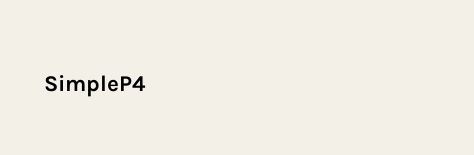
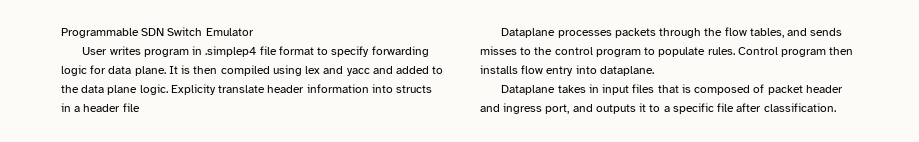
- SimpleP4
+ Programmable SDN Switch Emulator
+ User writes program in .simplep4 file format to specify forwarding logic for data plane. It is then compiled using lex and yacc and added to the data plane logic. Explicity translate header information into structs in a header file
+ Dataplane processes packets through the flow tables, and sends misses to the control program to populate rules. Control program then installs flow entry into dataplane.
+ Dataplane takes in input files that is composed of packet header and ingress port, and outputs it to a specific file after classification.

